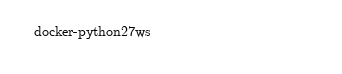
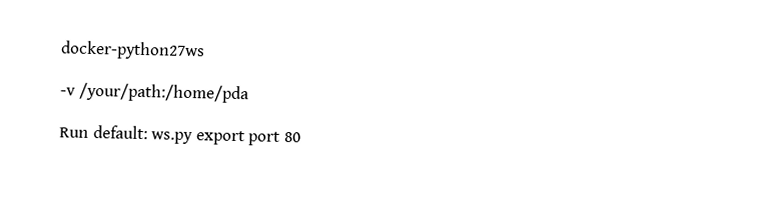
+ -v /your/path:/home/pda
+ Run default: ws.py export port 80

